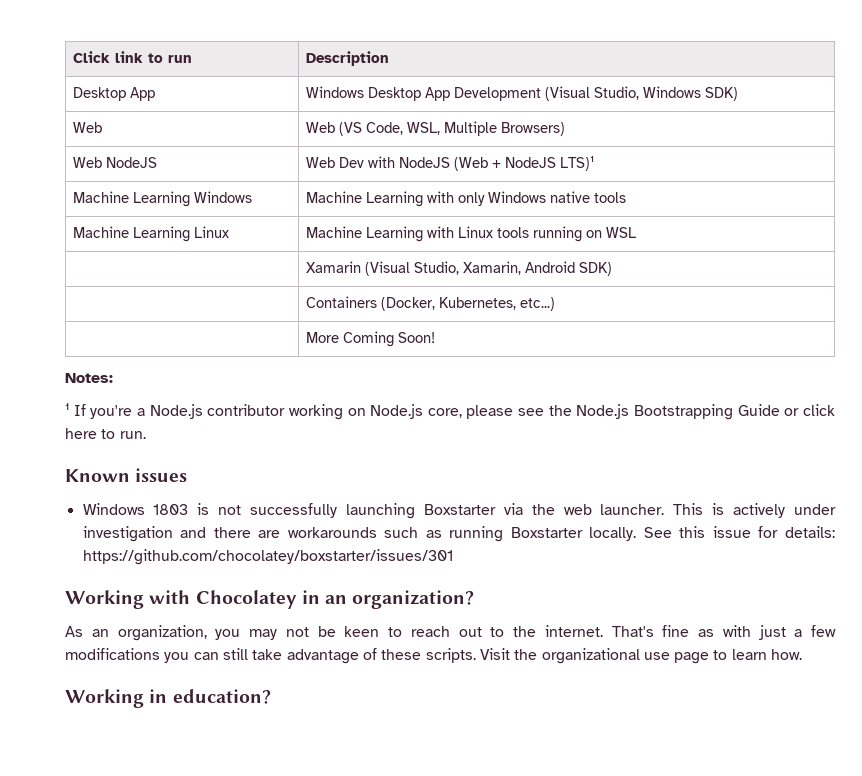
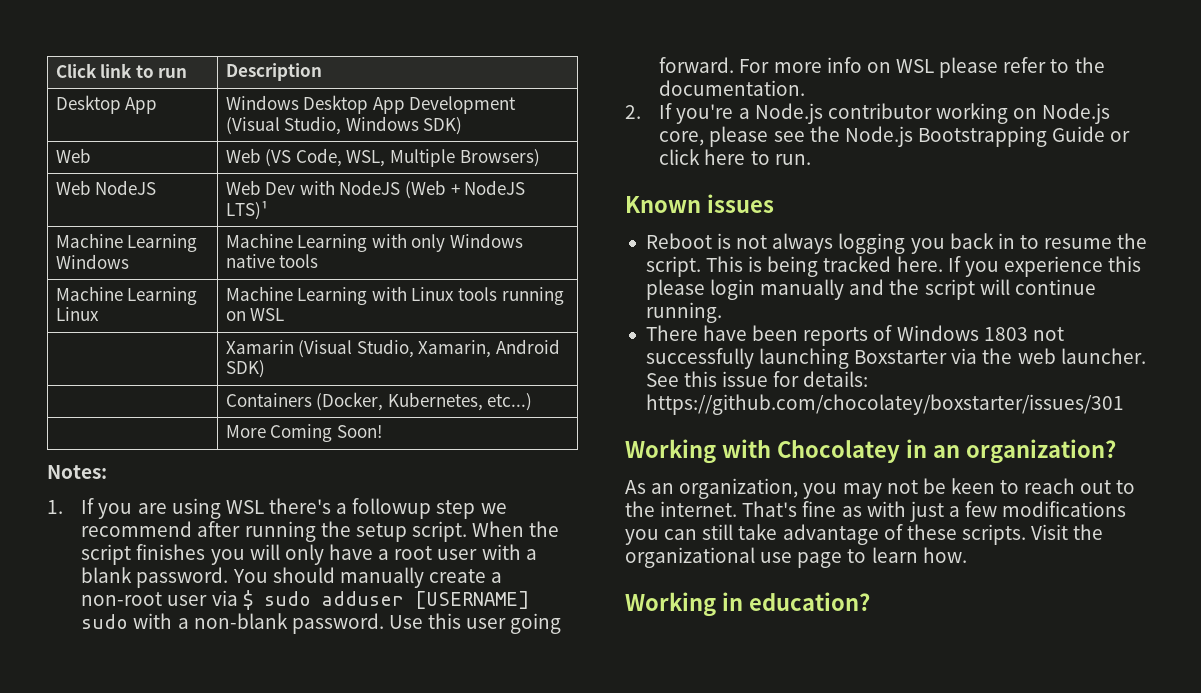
- ¹ If you're a Node.js contributor working on Node.js core, please see the Node.js Bootstrapping Guide or click here to run.
+ 1. If you are using WSL there's a followup step we recommend after running the setup script. When the script finishes you will only have a root user with a blank password. You should manually create a non-root user via $ sudo adduser [USERNAME] sudo with a non-blank password. Use this user going forward. For more info on WSL please refer to the documentation.
+ 2. If you're a Node.js contributor working on Node.js core, please see the Node.js Bootstrapping Guide or click here to run.
- Windows 1803 is not successfully launching Boxstarter via the web launcher.
+ Reboot is not always logging you back in to resume the script. This is being tracked here. If you experience this please login manually and the script will continue running.
+ There have been reports of Windows 1803 not successfully launching Boxstarter via the web launcher.
- This is actively under investigation and there are workarounds such as running Boxstarter locally.

